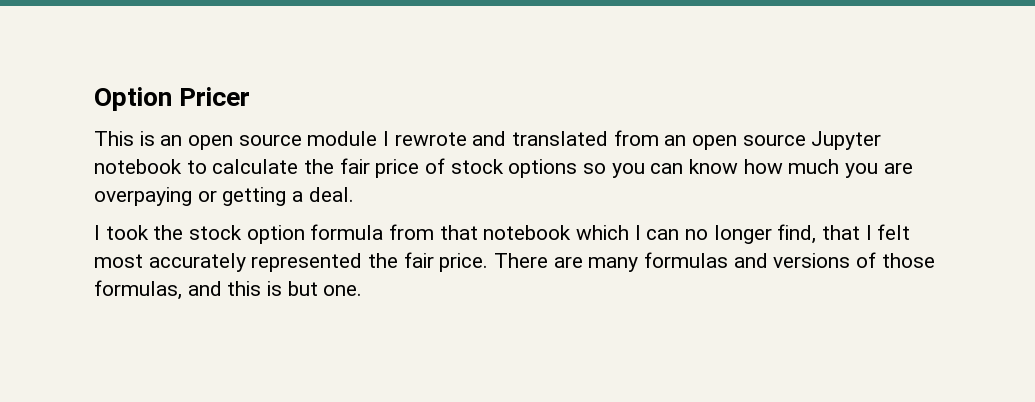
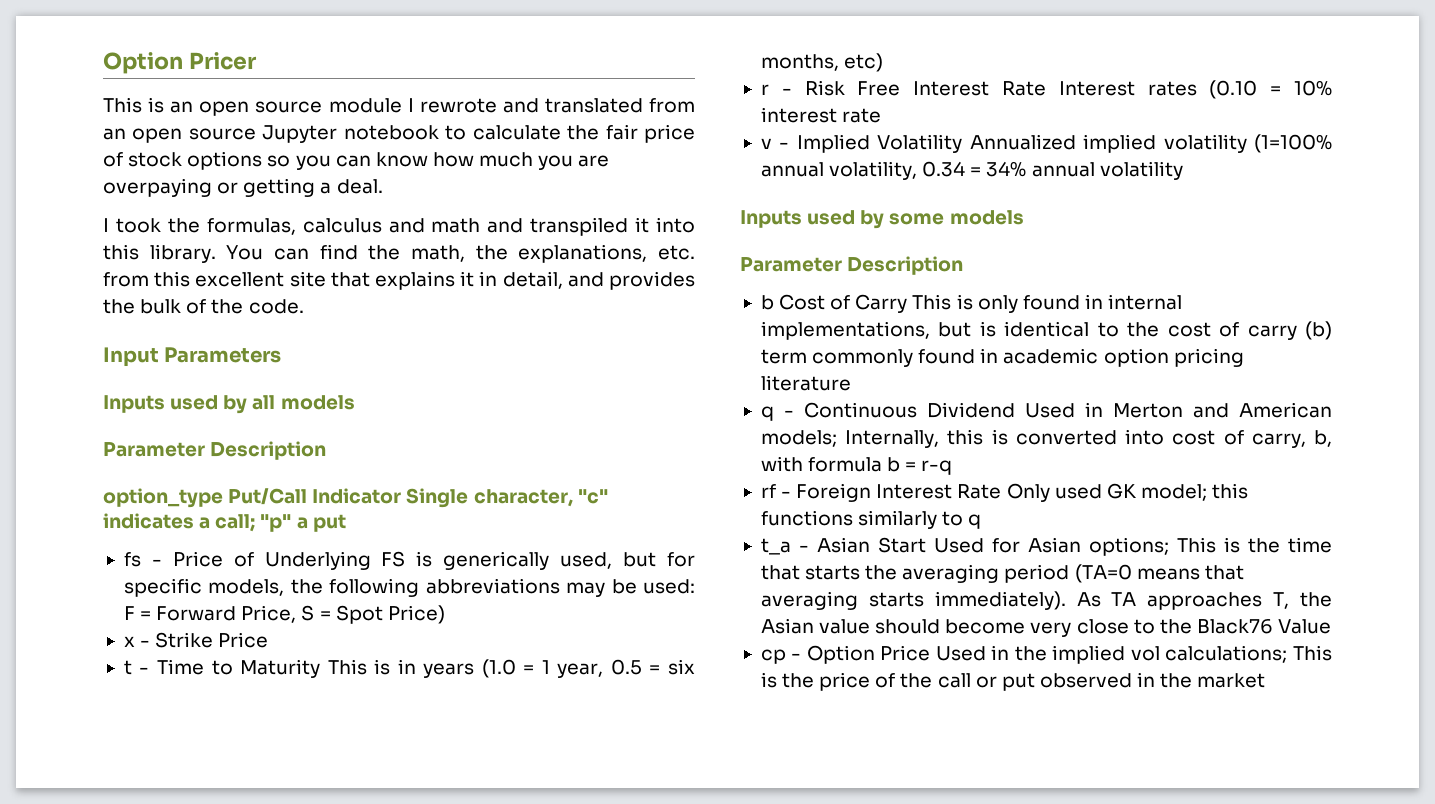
- I took the stock option formula from that notebook which I can no longer find, that I felt most accurately represented the fair price. There are many formulas and versions of those formulas, and this is but one.
+ I took the formulas, calculus and math and transpiled it into this library. You can find the math, the explanations, etc. from this excellent site that explains it in detail, and provides the bulk of the code.
+ Input Parameters
+ Inputs used by all models
+ Parameter Description
+ option_type Put/Call Indicator Single character, "c" indicates a call; "p" a put
+ fs - Price of Underlying FS is generically used, but for specific models, the following abbreviations may be used: F = Forward Price, S = Spot Price)
+ x - Strike Price
+ t - Time to Maturity This is in years (1.0 = 1 year, 0.5 = six months, etc)
+ r - Risk Free Interest Rate Interest rates (0.10 = 10% interest rate
+ v - Implied Volatility Annualized implied volatility (1=100% annual volatility, 0.34 = 34% annual volatility
+ Inputs used by some models
+ Parameter Description
+ b Cost of Carry This is only found in internal implementations, but is identical to the cost of carry (b) term commonly found in academic option pricing literature
+ q - Continuous Dividend Used in Merton and American models; Internally, this is converted into cost of carry, b, with formula b = r-q
+ rf - Foreign Interest Rate Only used GK model; this functions similarly to q
+ t_a - Asian Start Used for Asian options; This is the time that starts the averaging period (TA=0 means that averaging starts immediately). As TA approaches T, the Asian value should become very close to the Black76 Value
+ cp - Option Price Used in the implied vol calculations; This is the price of the call or put observed in the market

